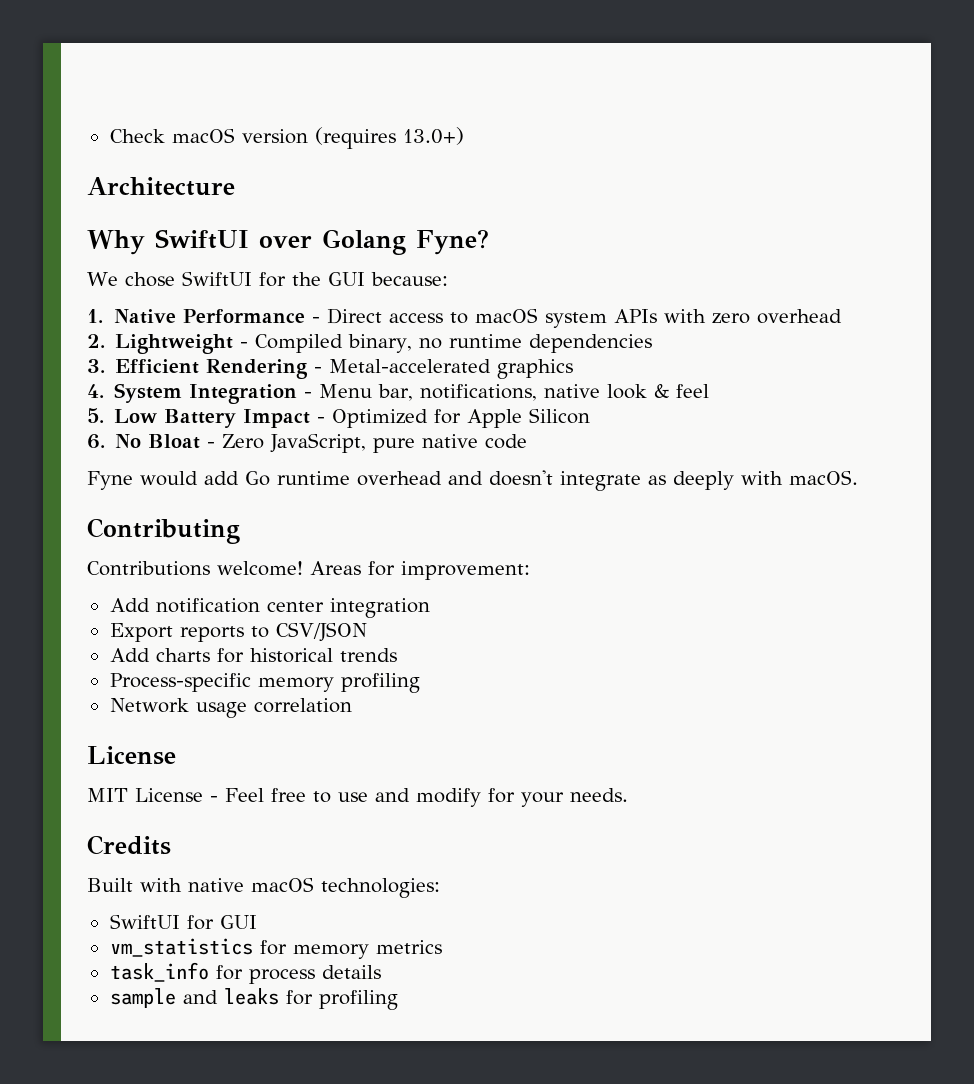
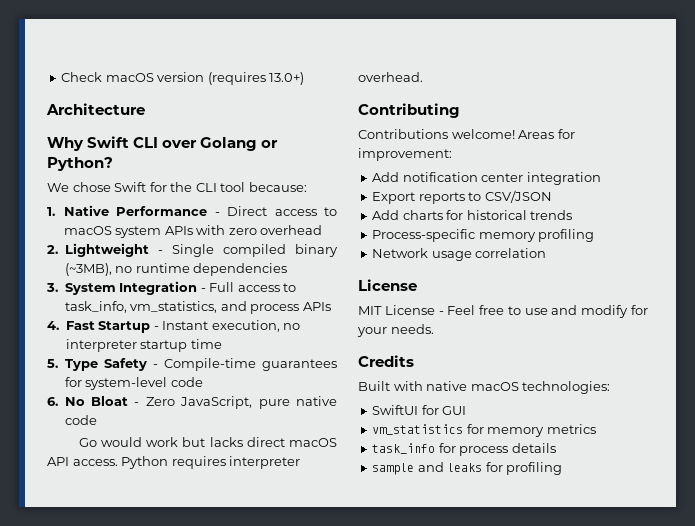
- Why SwiftUI over Golang Fyne?
+ Why Swift CLI over Golang or Python?
- We chose SwiftUI for the GUI because:
+ We chose Swift for the CLI tool because:
- 2. Lightweight - Compiled binary, no runtime dependencies
+ 2. Lightweight - Single compiled binary (~3MB), no runtime dependencies
- 3. Efficient Rendering - Metal-accelerated graphics
- 4. System Integration - Menu bar, notifications, native look & feel
- 5. Low Battery Impact - Optimized for Apple Silicon
+ 3. System Integration - Full access to task_info, vm_statistics, and process APIs
+ 4. Fast Startup - Instant execution, no interpreter startup time
+ 5. Type Safety - Compile-time guarantees for system-level code
- Fyne would add Go runtime overhead and doesn't integrate as deeply with macOS.
+ Go would work but lacks direct macOS API access. Python requires interpreter overhead.

